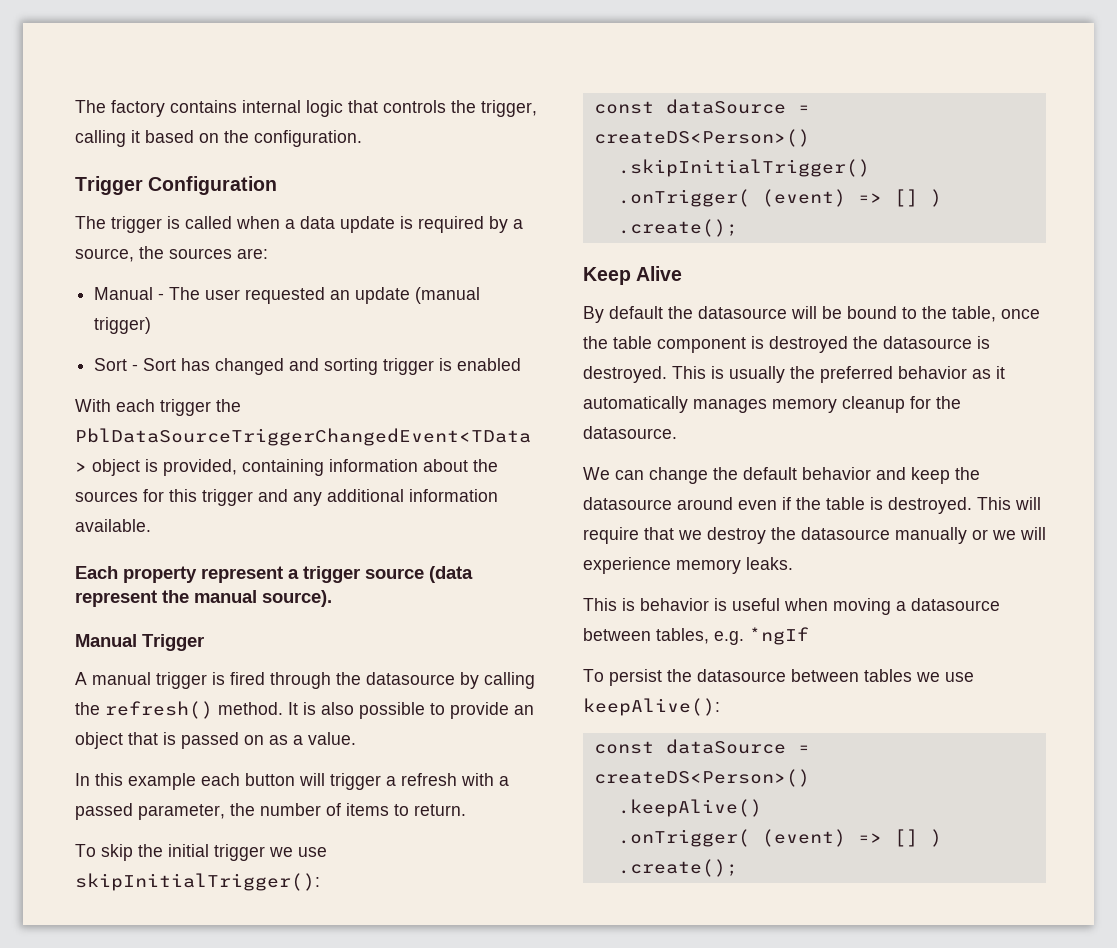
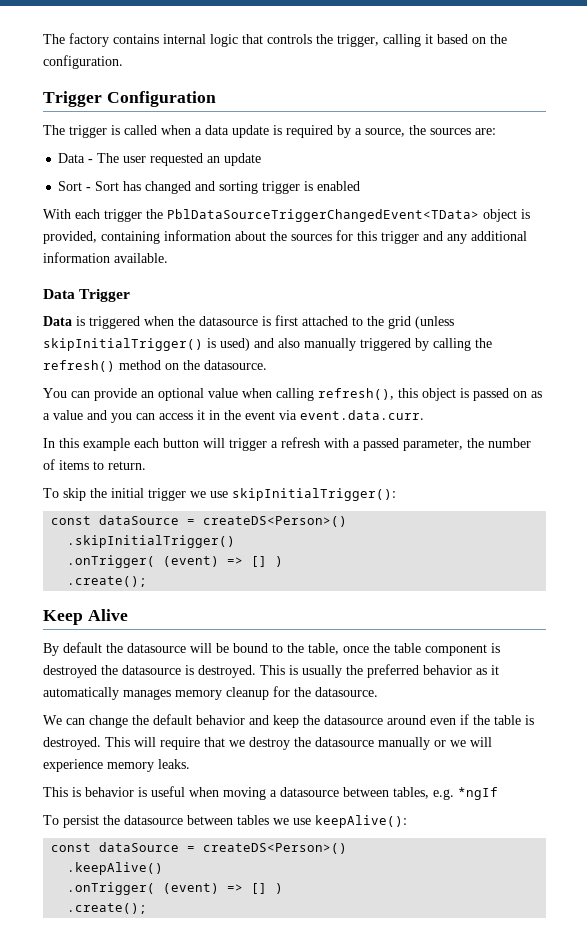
- Manual - The user requested an update (manual trigger)
+ Data - The user requested an update
- Each property represent a trigger source (data represent the manual source).
- Manual Trigger
- A manual trigger is fired through the datasource by calling the refresh() method. It is also possible to provide an object that is passed on as a value.
+ Data Trigger
+ Data is triggered when the datasource is first attached to the grid (unless skipInitialTrigger() is used) and also manually triggered by calling the refresh() method on the datasource.
+ You can provide an optional value when calling refresh(), this object is passed on as a value and you can access it in the event via event.data.curr.

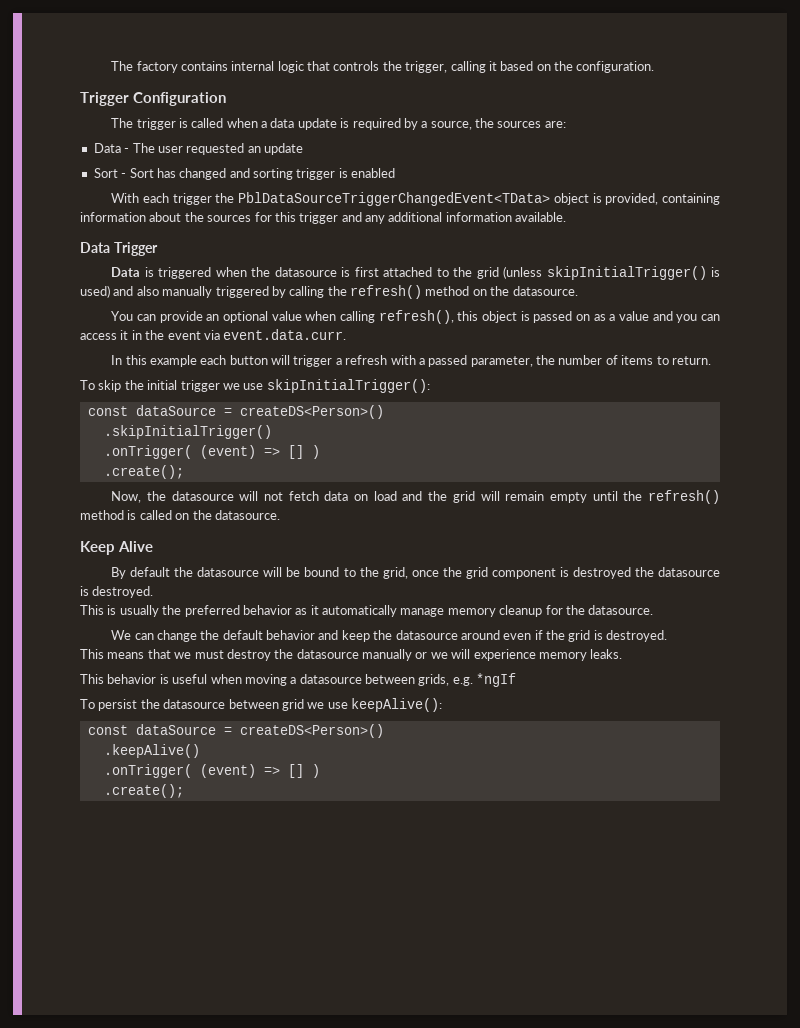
+ Now, the datasource will not fetch data on load and the grid will remain empty until the refresh() method is called on the datasource.
- By default the datasource will be bound to the table, once the table component is destroyed the datasource is destroyed. This is usually the preferred behavior as it automatically manages memory cleanup for the datasource.
+ By default the datasource will be bound to the grid, once the grid component is destroyed the datasource is destroyed.
+ This is usually the preferred behavior as it automatically manage memory cleanup for the datasource.
- We can change the default behavior and keep the datasource around even if the table is destroyed. This will require that we destroy the datasource manually or we will experience memory leaks.
+ We can change the default behavior and keep the datasource around even if the grid is destroyed.
+ This means that we must destroy the datasource manually or we will experience memory leaks.
- This is behavior is useful when moving a datasource between tables, e.g. *ngIf
+ This behavior is useful when moving a datasource between grids, e.g. *ngIf
- To persist the datasource between tables we use keepAlive():
+ To persist the datasource between grid we use keepAlive():

